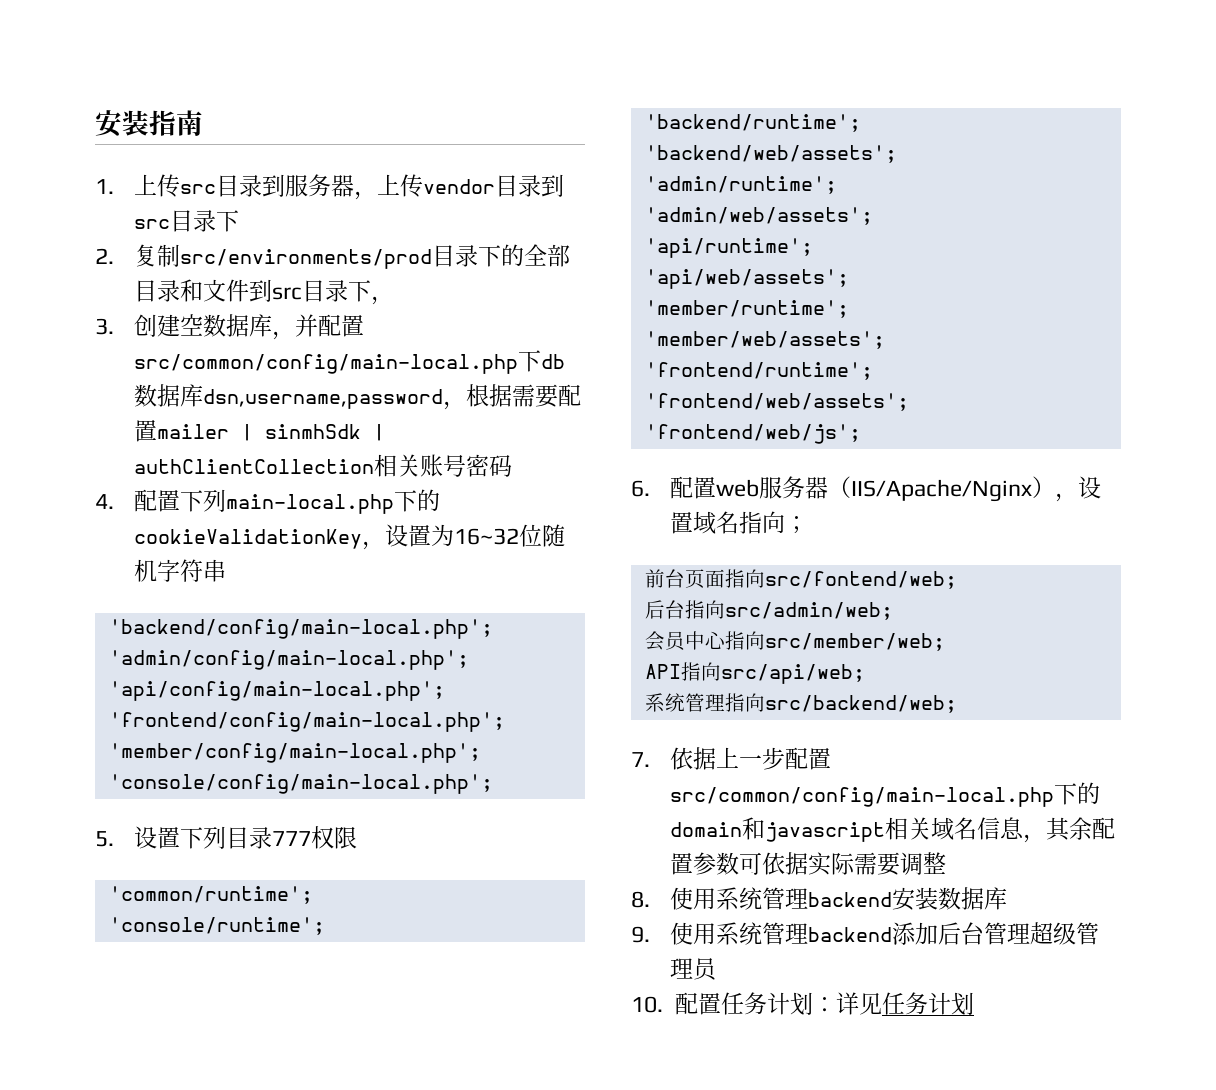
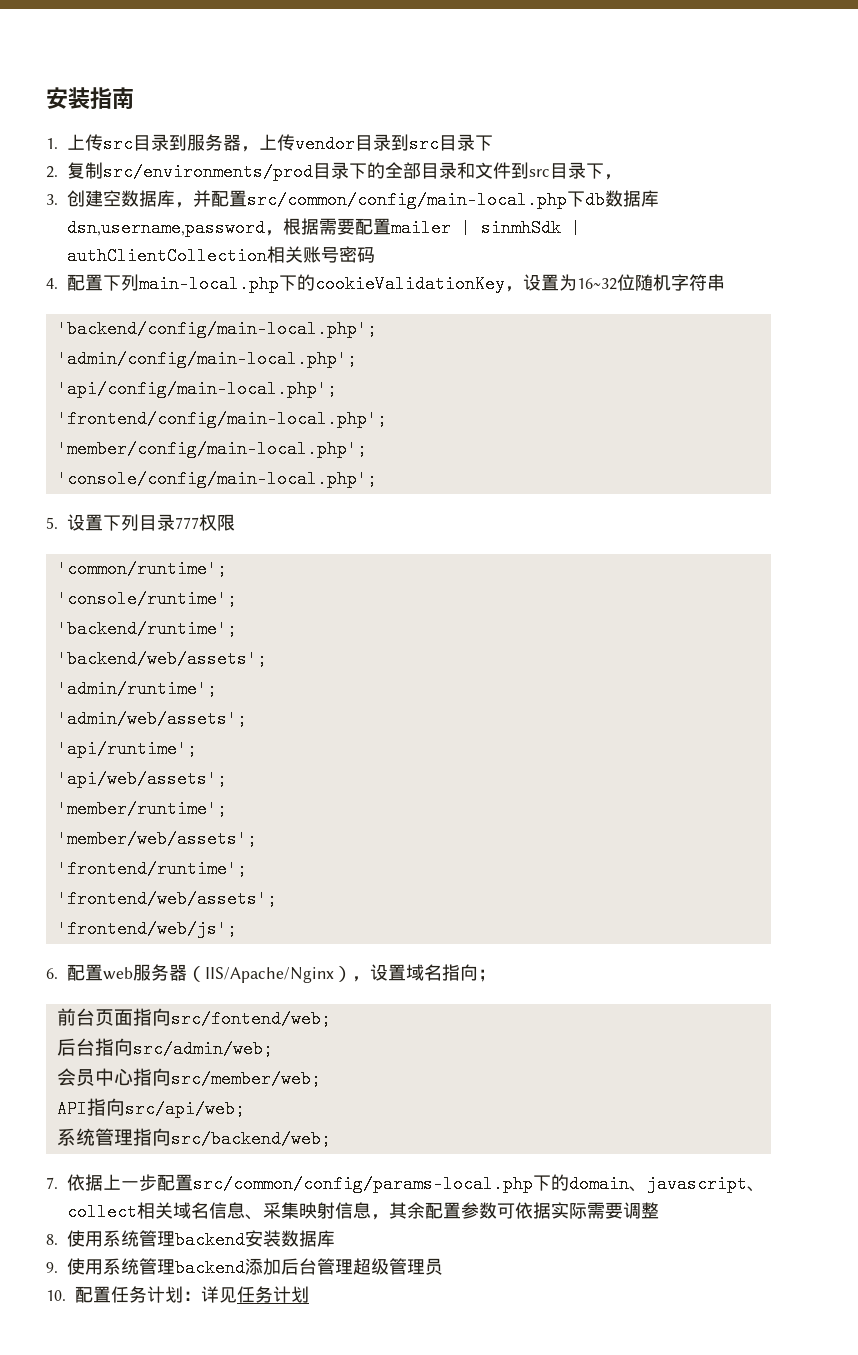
- 7.依据上一步配置src/common/config/main-local.php下的domain和javascript相关域名信息，其余配置参数可依据实际需要调整
+ 7.依据上一步配置src/common/config/params-local.php下的domain、javascript、collect相关域名信息、采集映射信息，其余配置参数可依据实际需要调整

